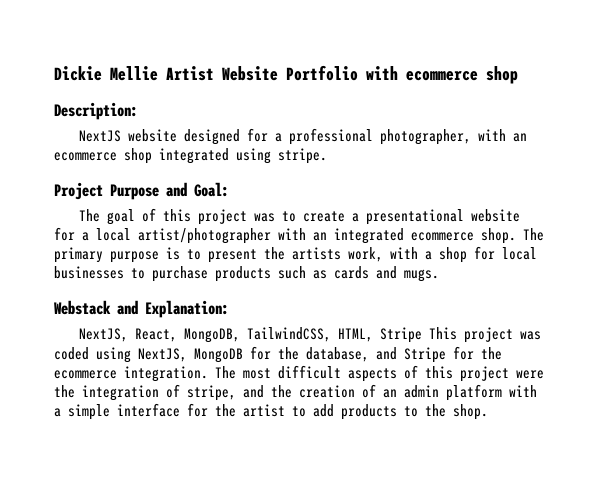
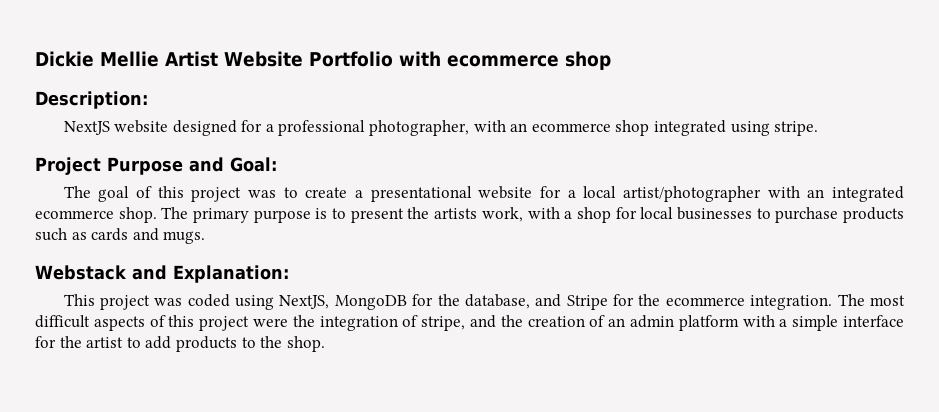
- NextJS, React, MongoDB, TailwindCSS, HTML, Stripe This project was coded using NextJS, MongoDB for the database, and Stripe for the ecommerce integration.
+ This project was coded using NextJS, MongoDB for the database, and Stripe for the ecommerce integration.

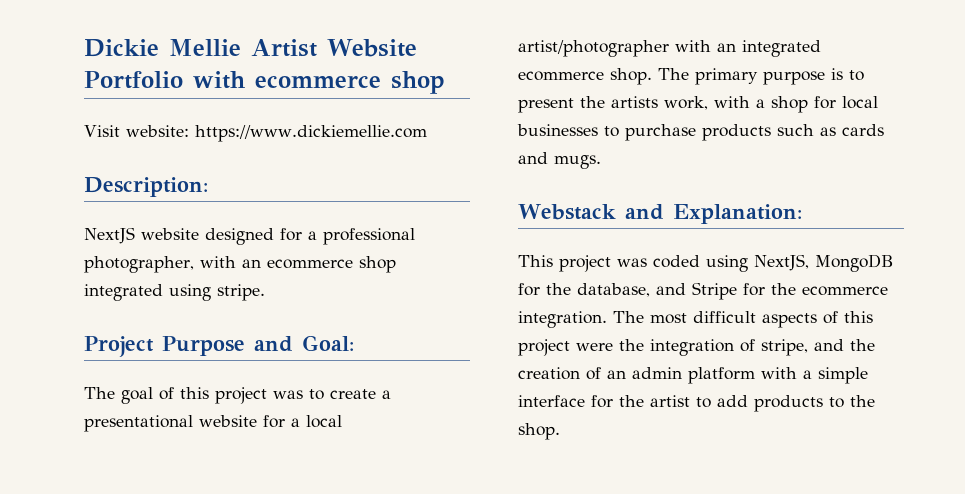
+ Visit website: https://www.dickiemellie.com

